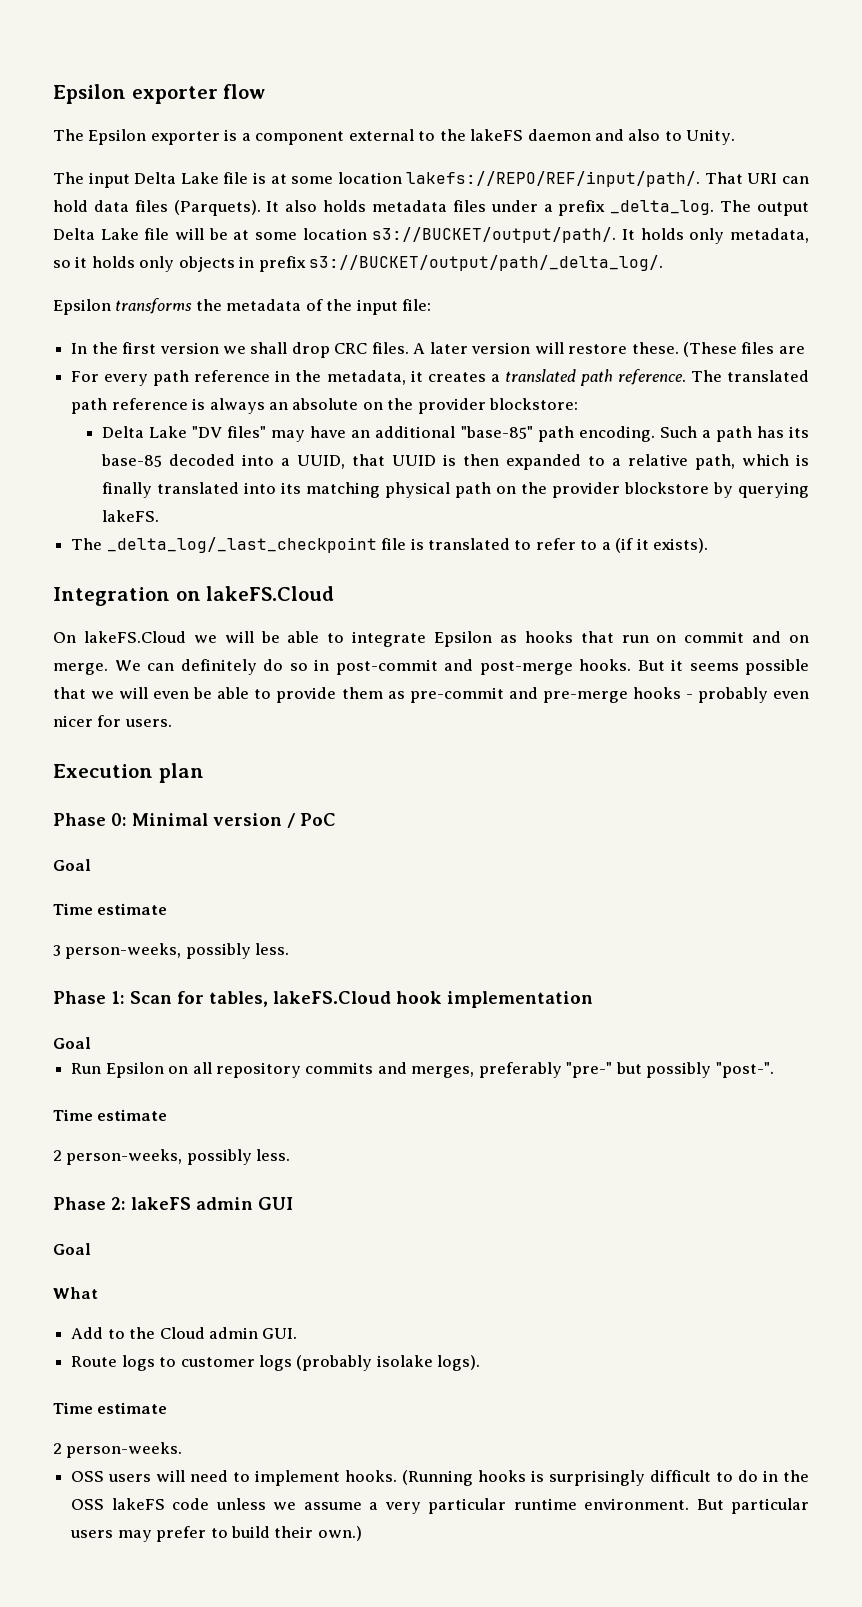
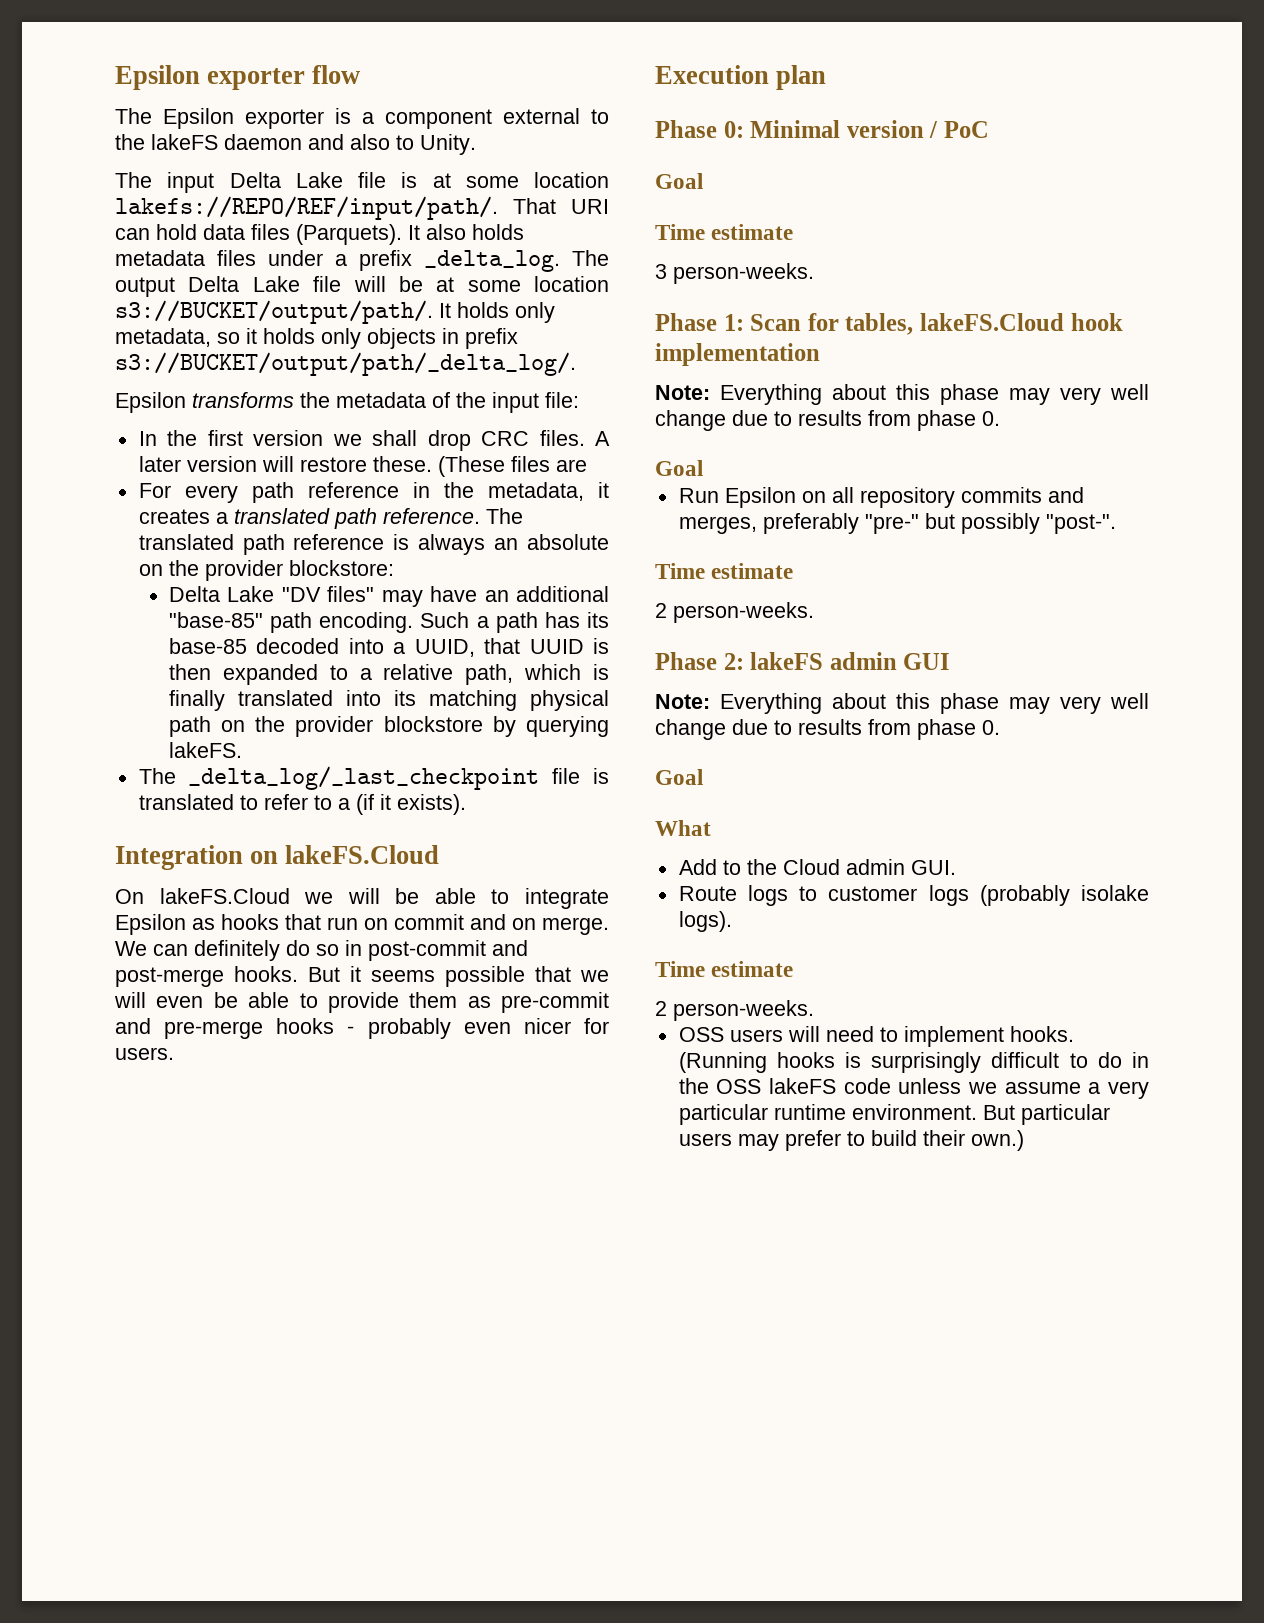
- 3 person-weeks, possibly less.
+ 3 person-weeks.
  Phase 1: Scan for tables, lakeFS.Cloud hook implementation
+ Note: Everything about this phase may very well change due to results from phase 0.
  Run Epsilon on all repository commits and merges, preferably "pre-" but possibly "post-".
  Time estimate
- 2 person-weeks, possibly less.
+ 2 person-weeks.
  Phase 2: lakeFS admin GUI
+ Note: Everything about this phase may very well change due to results from phase 0.

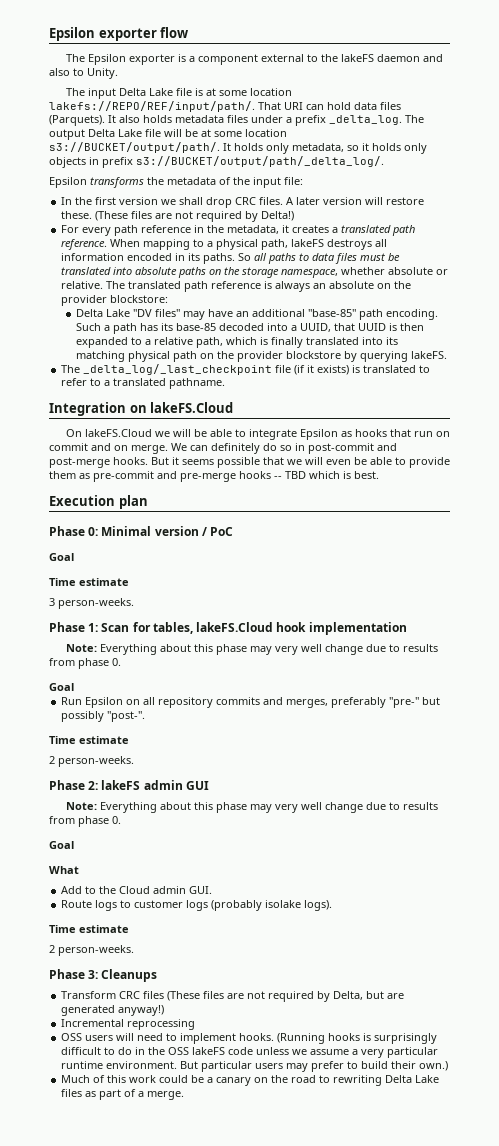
- (These files are
+ (These files are not required by Delta!)
+ When mapping to a physical path, lakeFS destroys all information encoded in its paths. So all paths to data files must be translated into absolute paths on the storage namespace, whether absolute or relative.
- The _delta_log/_last_checkpoint file is translated to refer to a (if it exists).
+ The _delta_log/_last_checkpoint file (if it exists) is translated to refer to a translated pathname.
- But it seems possible that we will even be able to provide them as pre-commit and pre-merge hooks - probably even nicer for users.
+ But it seems possible that we will even be able to provide them as pre-commit and pre-merge hooks -- TBD which is best.
+ Phase 3: Cleanups
+ Transform CRC files (These files are not required by Delta, but are generated anyway!)
+ Incremental reprocessing
+ Much of this work could be a canary on the road to rewriting Delta Lake files as part of a merge.

